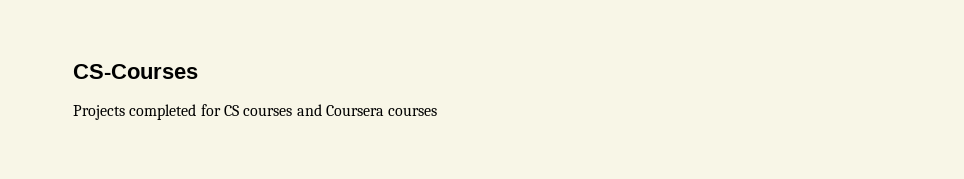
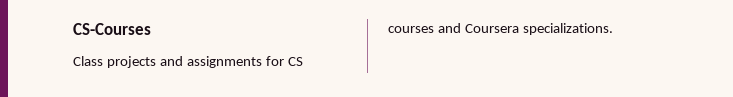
- Projects completed for CS courses and Coursera courses
+ Class projects and assignments for CS courses and Coursera specializations.

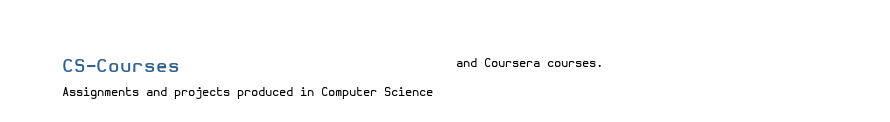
- Class projects and assignments for CS courses and Coursera specializations.
+ Assignments and projects produced in Computer Science and Coursera courses.

